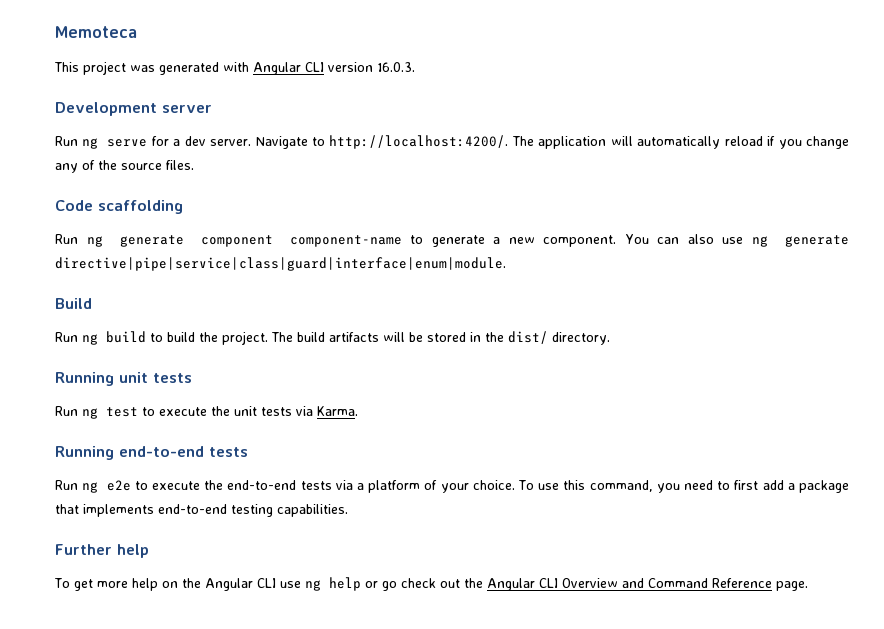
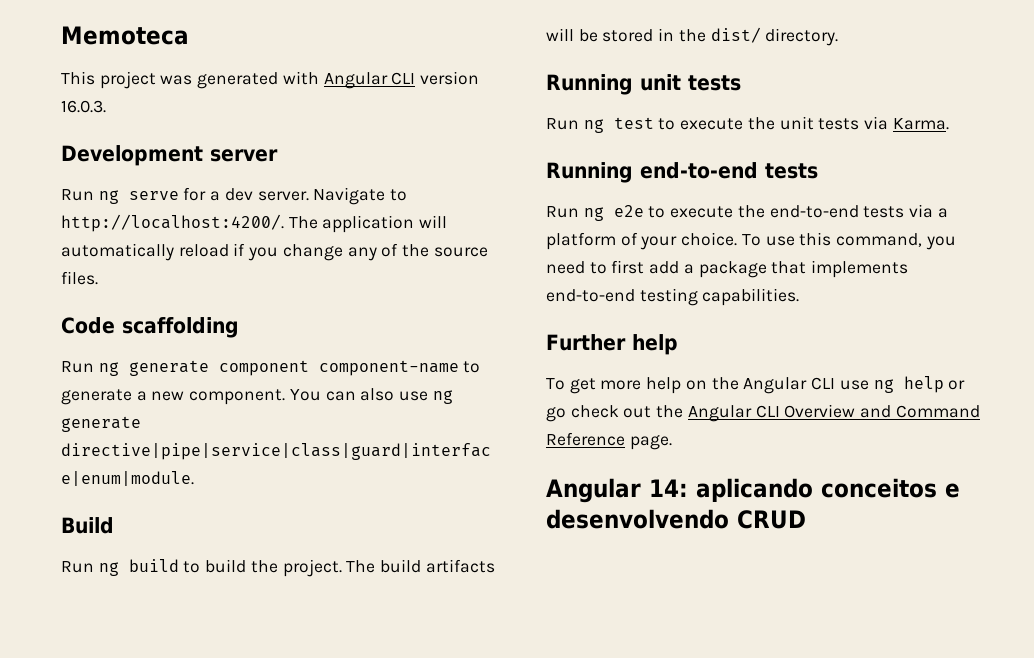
+ Angular 14: aplicando conceitos e desenvolvendo CRUD

